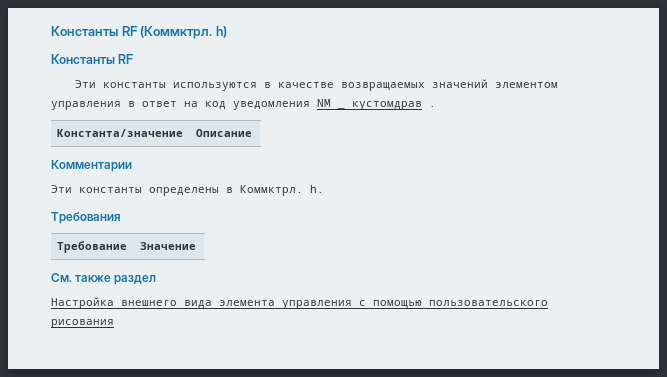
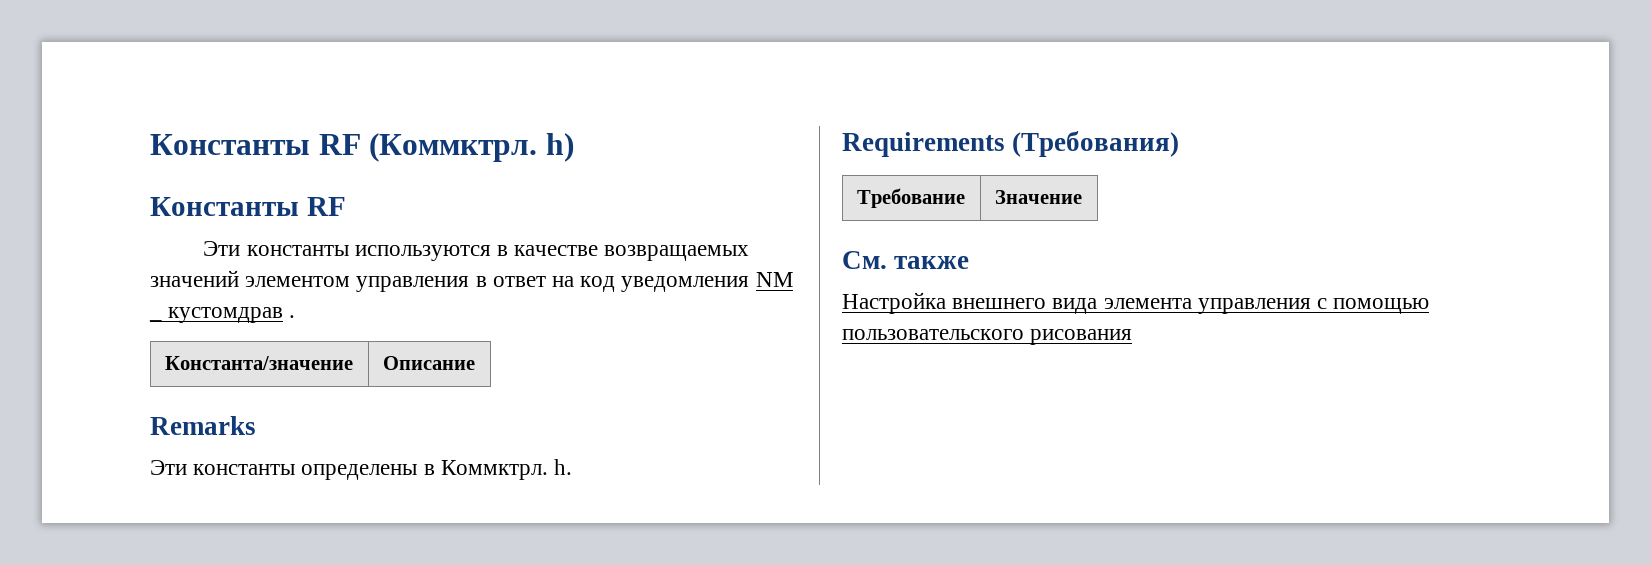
- Комментарии
+ Remarks
- Требования
+ Requirements (Требования)
- См. также раздел
+ См. также

